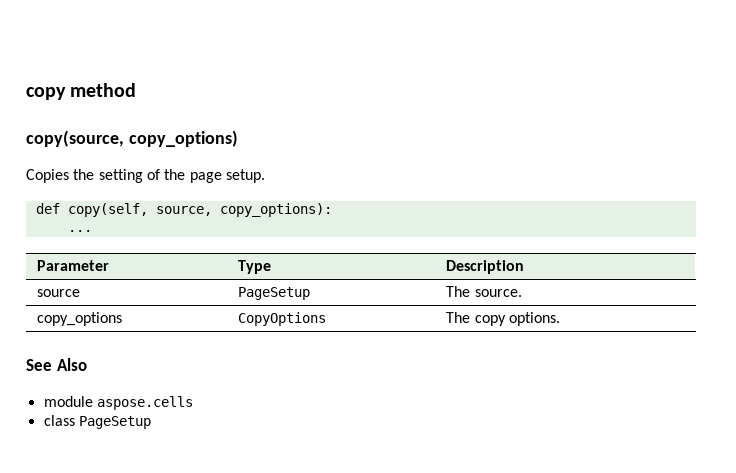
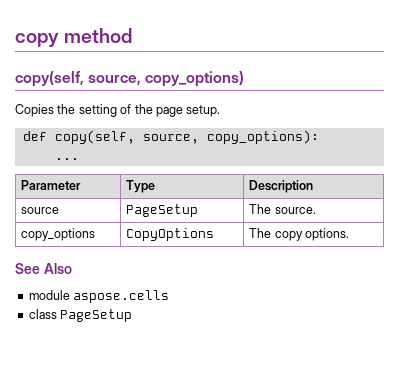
- copy(source, copy_options)
+ copy(self, source, copy_options)

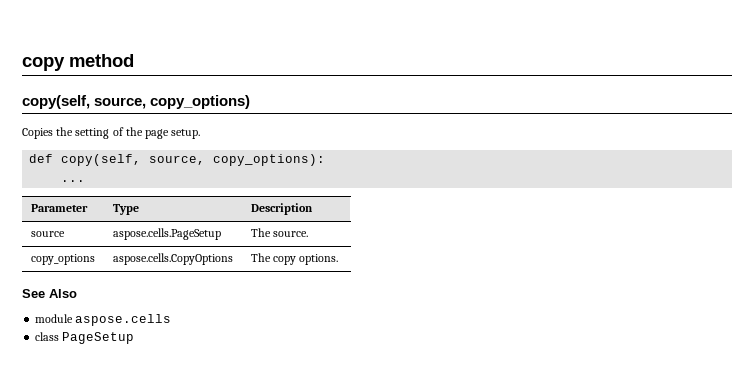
- source | PageSetup | The source.
+ source | aspose.cells.PageSetup | The source.
- copy_options | CopyOptions | The copy options.
+ copy_options | aspose.cells.CopyOptions | The copy options.

